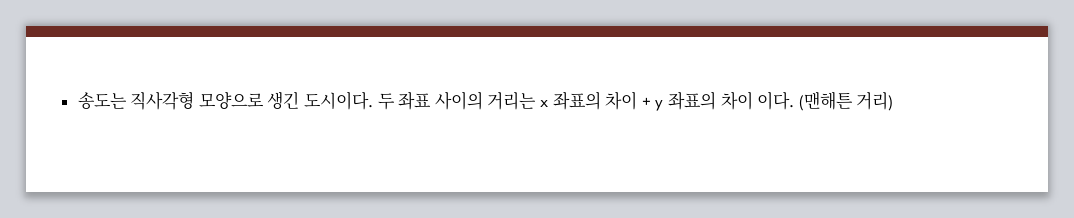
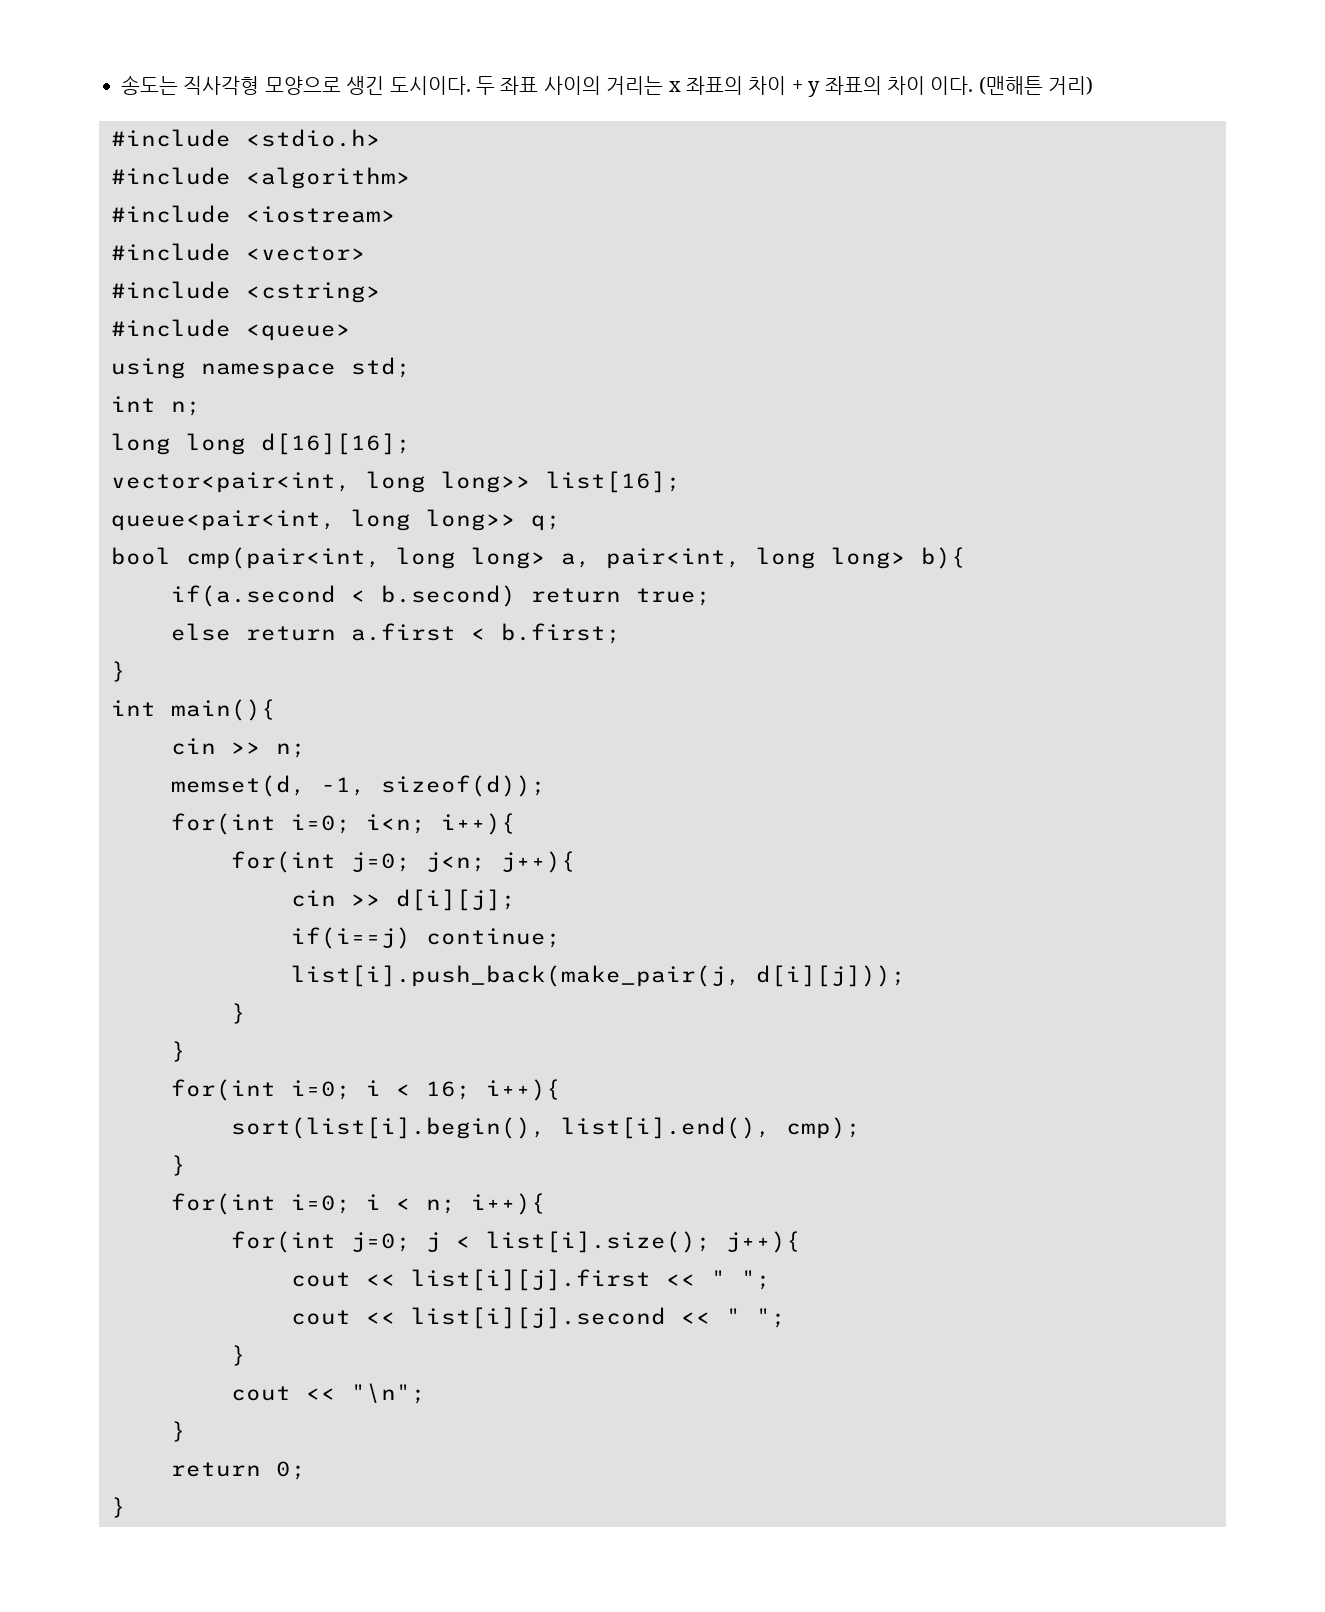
+ #include <stdio.h>
+ #include <algorithm>
+ #include <iostream>
+ #include <vector>
+ #include <cstring>
+ #include <queue>
+ using namespace std;
+ int n;
+ long long d[16][16];
+ vector<pair<int, long long>> list[16];
+ queue<pair<int, long long>> q;
+ bool cmp(pair<int, long long> a, pair<int, long long> b){
+ if(a.second < b.second) return true;
+ else return a.first < b.first;
+ }
+ int main(){
+ cin >> n;
+ memset(d, -1, sizeof(d));
+ for(int i=0; i<n; i++){
+ for(int j=0; j<n; j++){
+ cin >> d[i][j];
+ if(i==j) continue;
+ list[i].push_back(make_pair(j, d[i][j]));
+ }
+ }
+ for(int i=0; i < 16; i++){
+ sort(list[i].begin(), list[i].end(), cmp);
+ }
+ for(int i=0; i < n; i++){
+ for(int j=0; j < list[i].size(); j++){
+ cout << list[i][j].first << " ";
+ cout << list[i][j].second << " ";
+ }
+ cout << "\n";
+ }
+ return 0;
+ }

